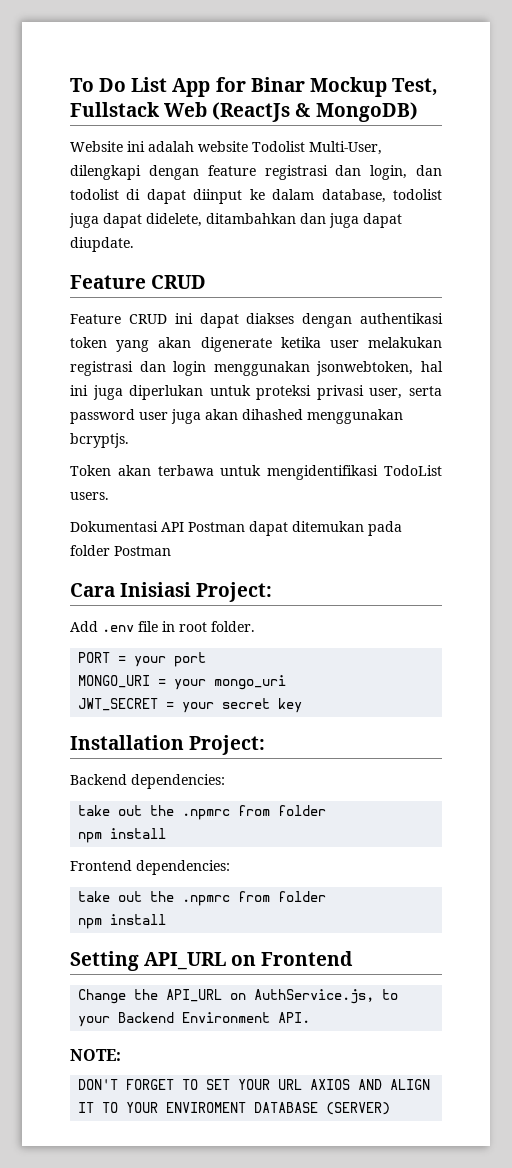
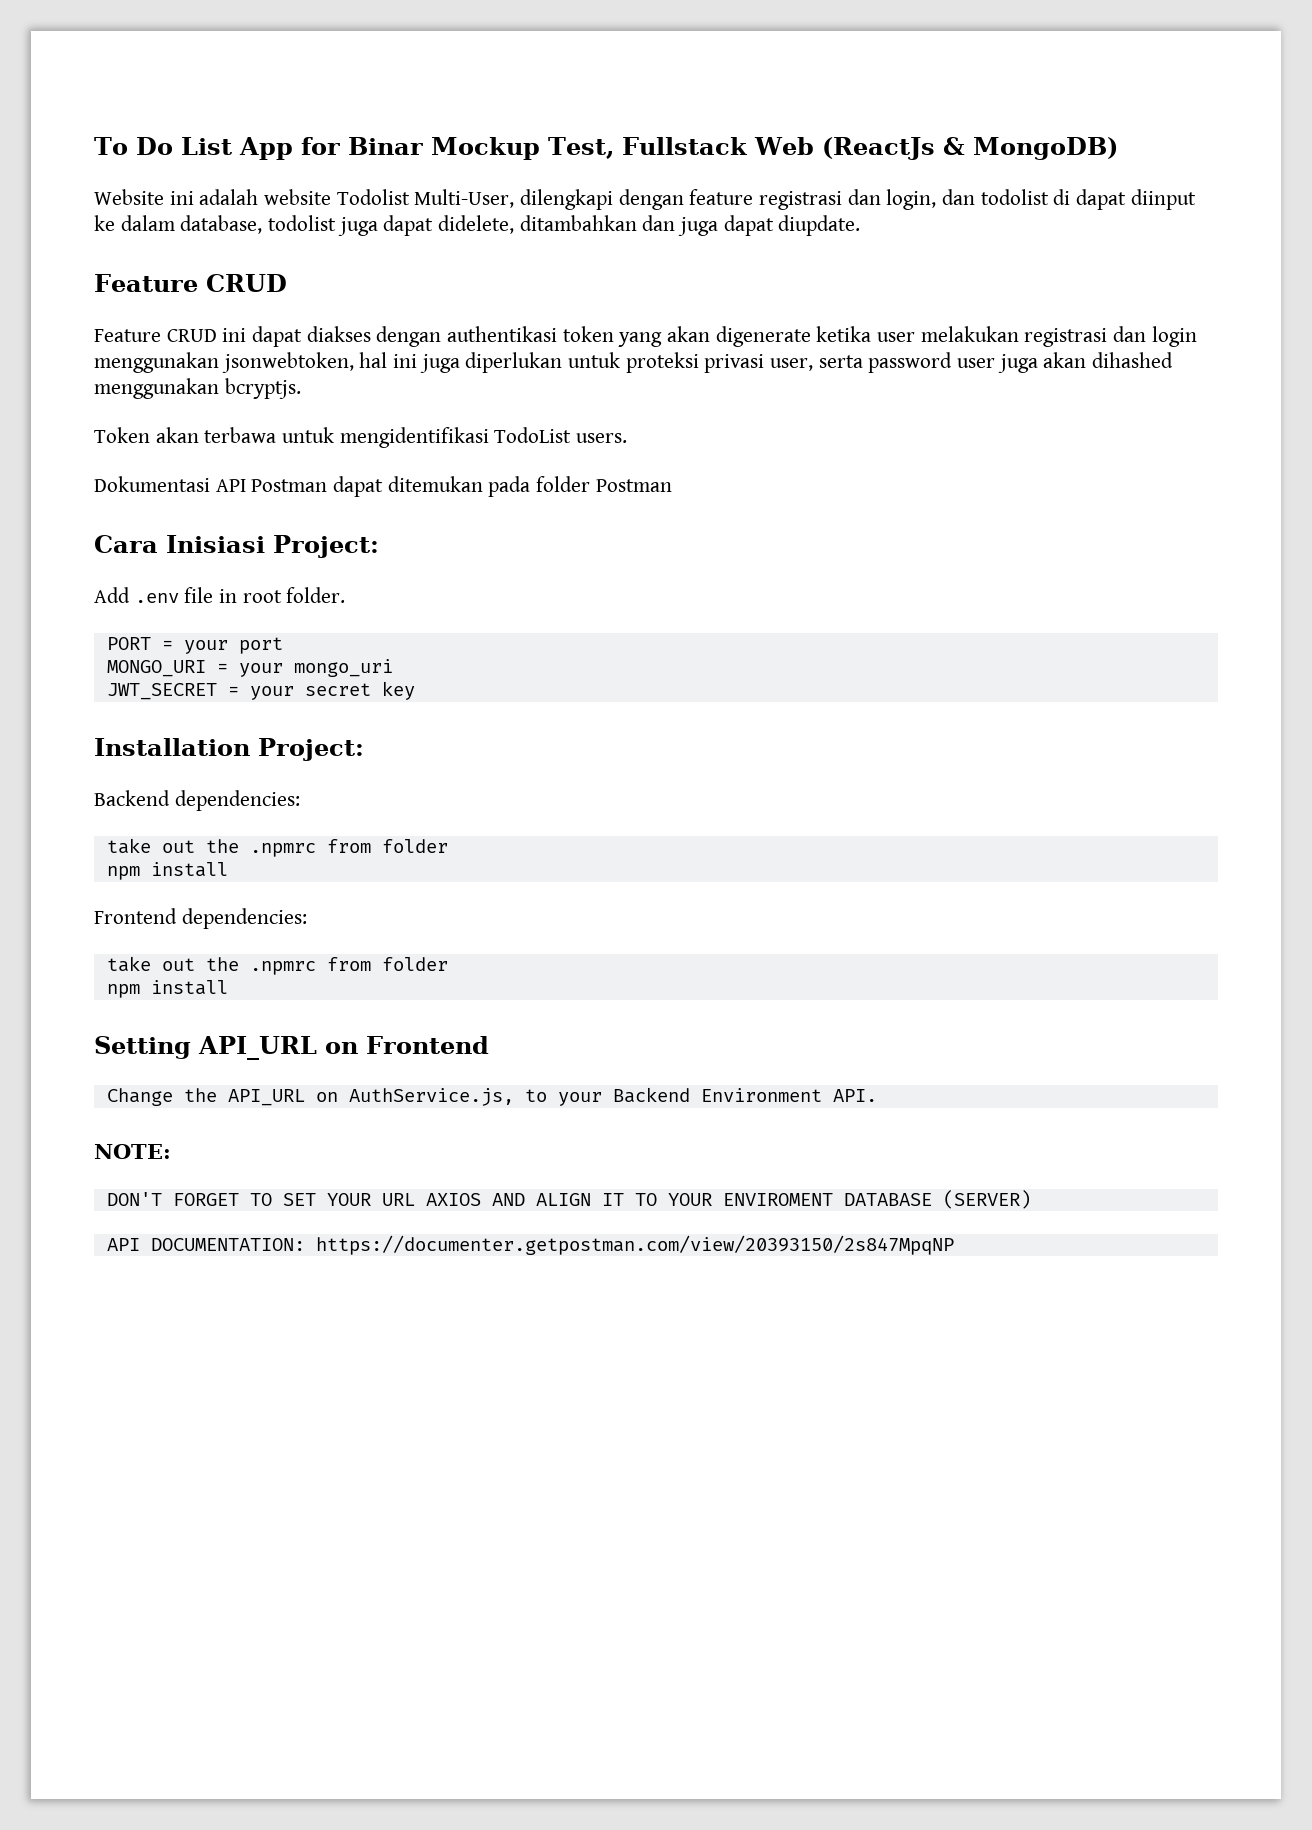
+ API DOCUMENTATION: https://documenter.getpostman.com/view/20393150/2s847MpqNP

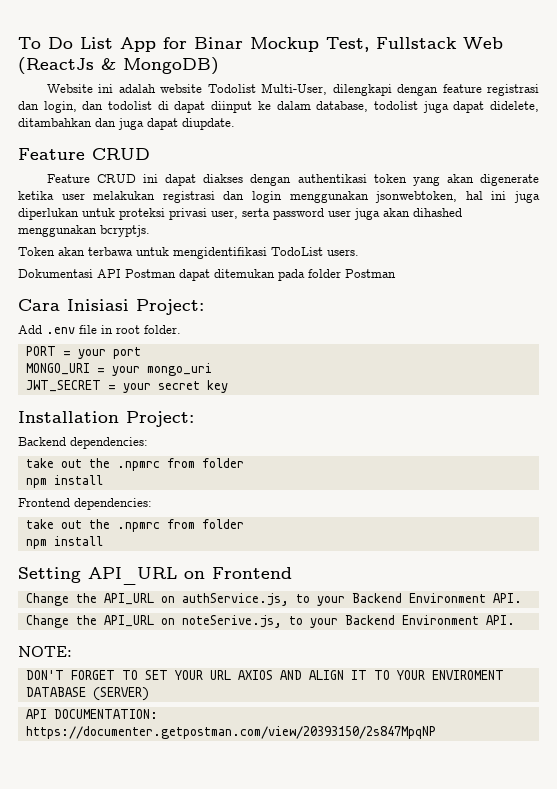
- Change the API_URL on AuthService.js, to your Backend Environment API.
+ Change the API_URL on authService.js, to your Backend Environment API.
+ Change the API_URL on noteSerive.js, to your Backend Environment API.

